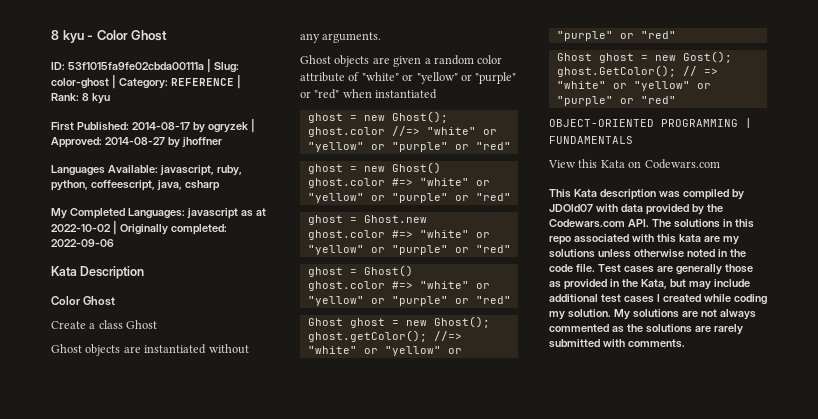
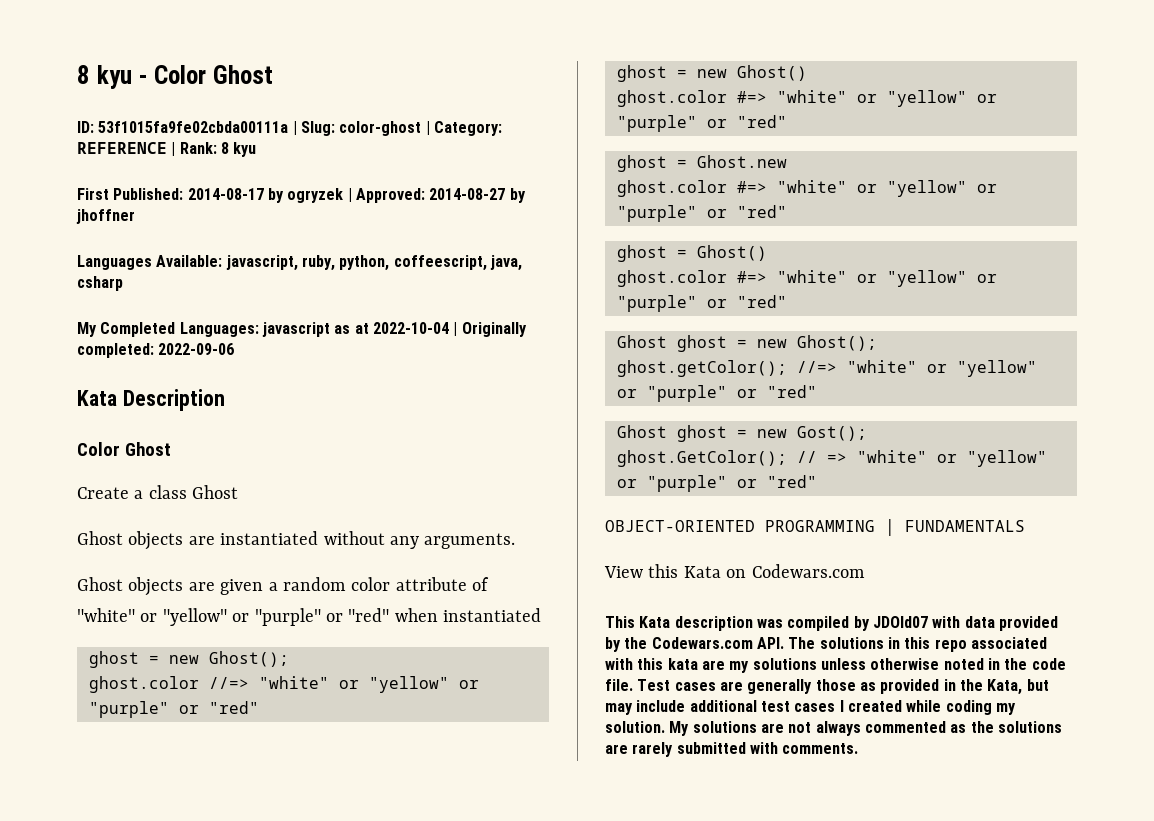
- My Completed Languages: javascript as at 2022-10-02 | Originally completed: 2022-09-06
+ My Completed Languages: javascript as at 2022-10-04 | Originally completed: 2022-09-06

